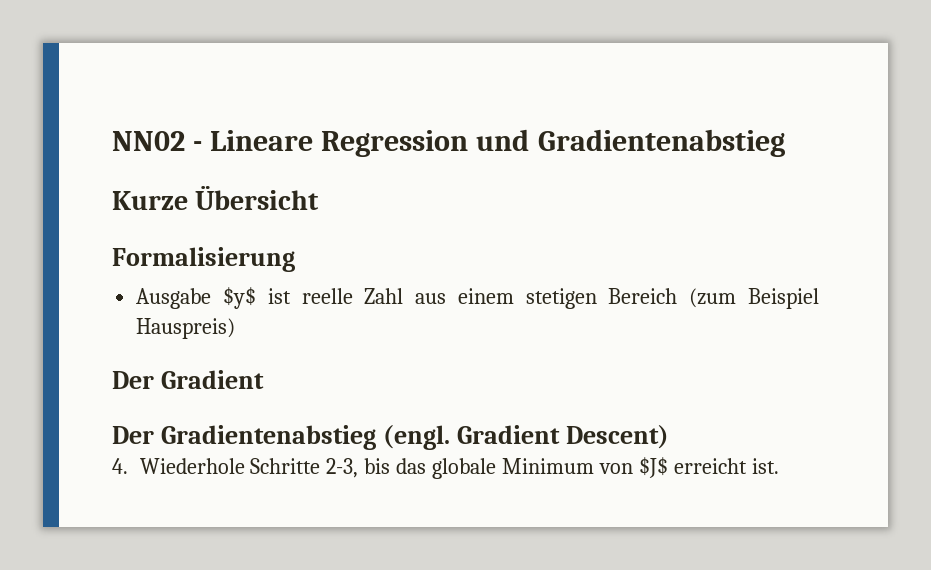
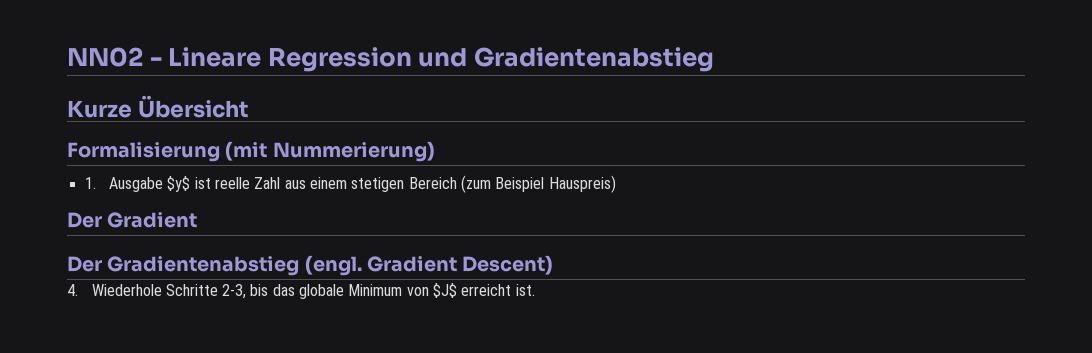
- Formalisierung
- Ausgabe $y$ ist reelle Zahl aus einem stetigen Bereich (zum Beispiel Hauspreis)
+ Formalisierung (mit Nummerierung)
+ 1. Ausgabe $y$ ist reelle Zahl aus einem stetigen Bereich (zum Beispiel Hauspreis)

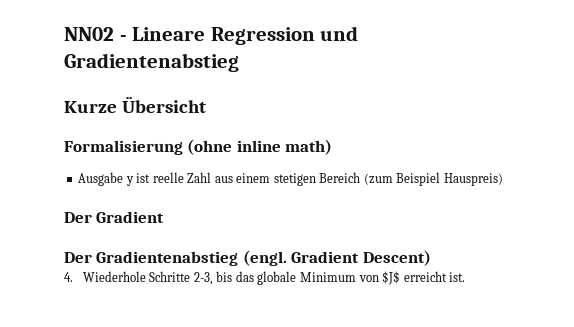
- Formalisierung (mit Nummerierung)
- 1. Ausgabe $y$ ist reelle Zahl aus einem stetigen Bereich (zum Beispiel Hauspreis)
+ Formalisierung (ohne inline math)
+ Ausgabe y ist reelle Zahl aus einem stetigen Bereich (zum Beispiel Hauspreis)

